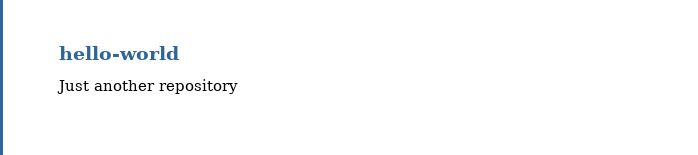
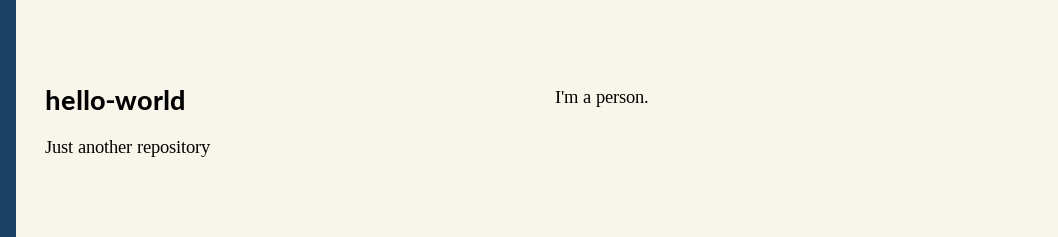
+ I'm a person.

